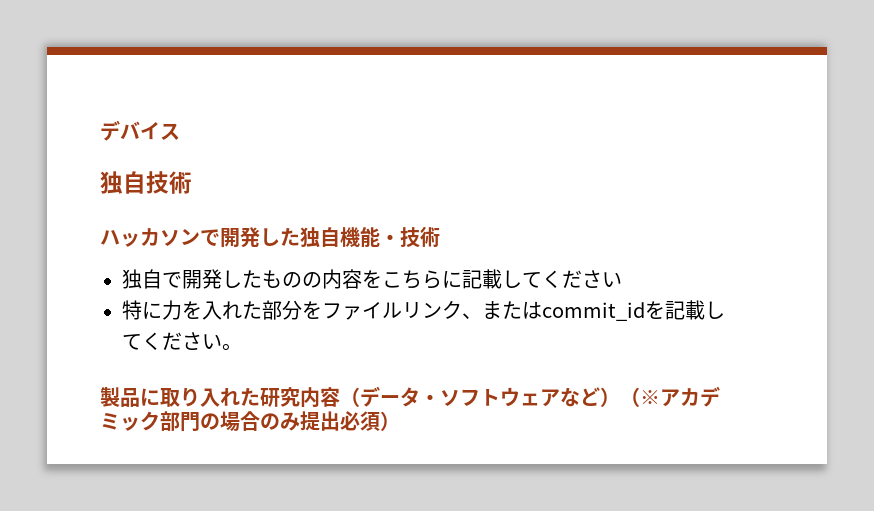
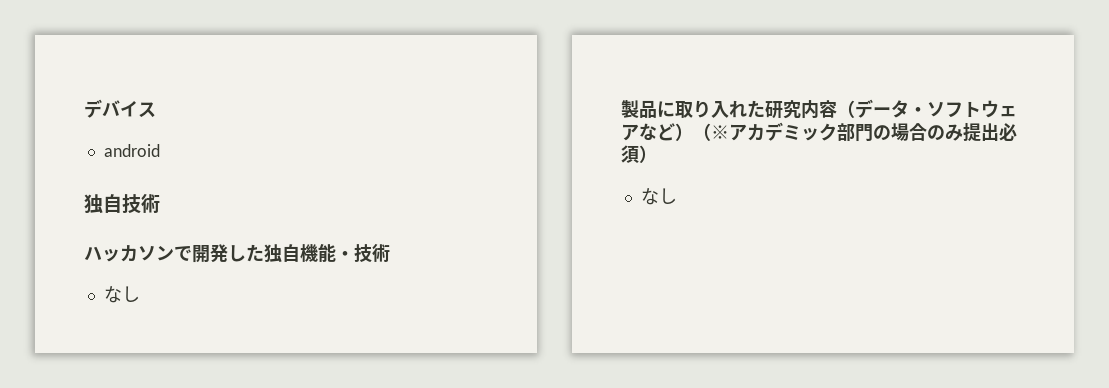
+ android
  ハッカソンで開発した独自機能・技術
- 独自で開発したものの内容をこちらに記載してください
- 特に力を入れた部分をファイルリンク、またはcommit_idを記載してください。
+ なし
  製品に取り入れた研究内容（データ・ソフトウェアなど）（※アカデミック部門の場合のみ提出必須）
+ なし

